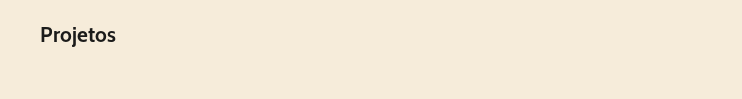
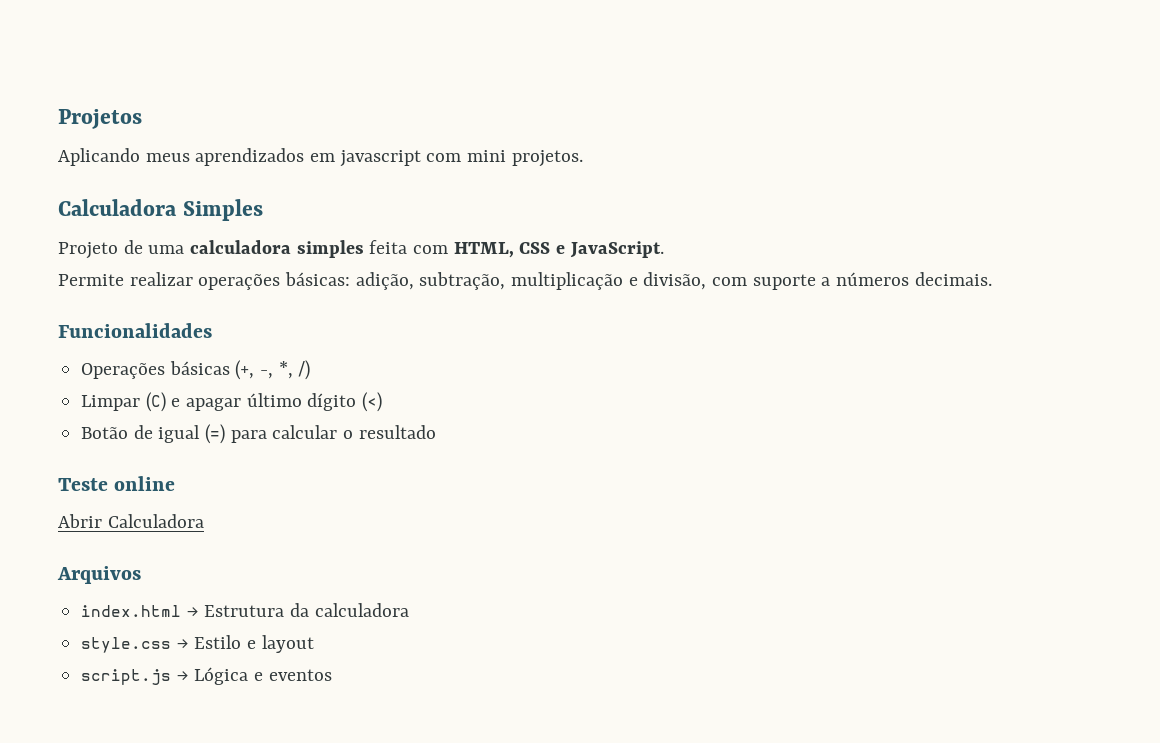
+ Aplicando meus aprendizados em javascript com mini projetos.
+ Calculadora Simples
+ Projeto de uma calculadora simples feita com HTML, CSS e JavaScript.
+ Permite realizar operações básicas: adição, subtração, multiplicação e divisão, com suporte a números decimais.
+ Funcionalidades
+ Operações básicas (+, -, *, /)
+ Limpar (C) e apagar último dígito (<)
+ Botão de igual (=) para calcular o resultado
+ Teste online
+ Abrir Calculadora
+ Arquivos
+ index.html → Estrutura da calculadora
+ style.css → Estilo e layout
+ script.js → Lógica e eventos

